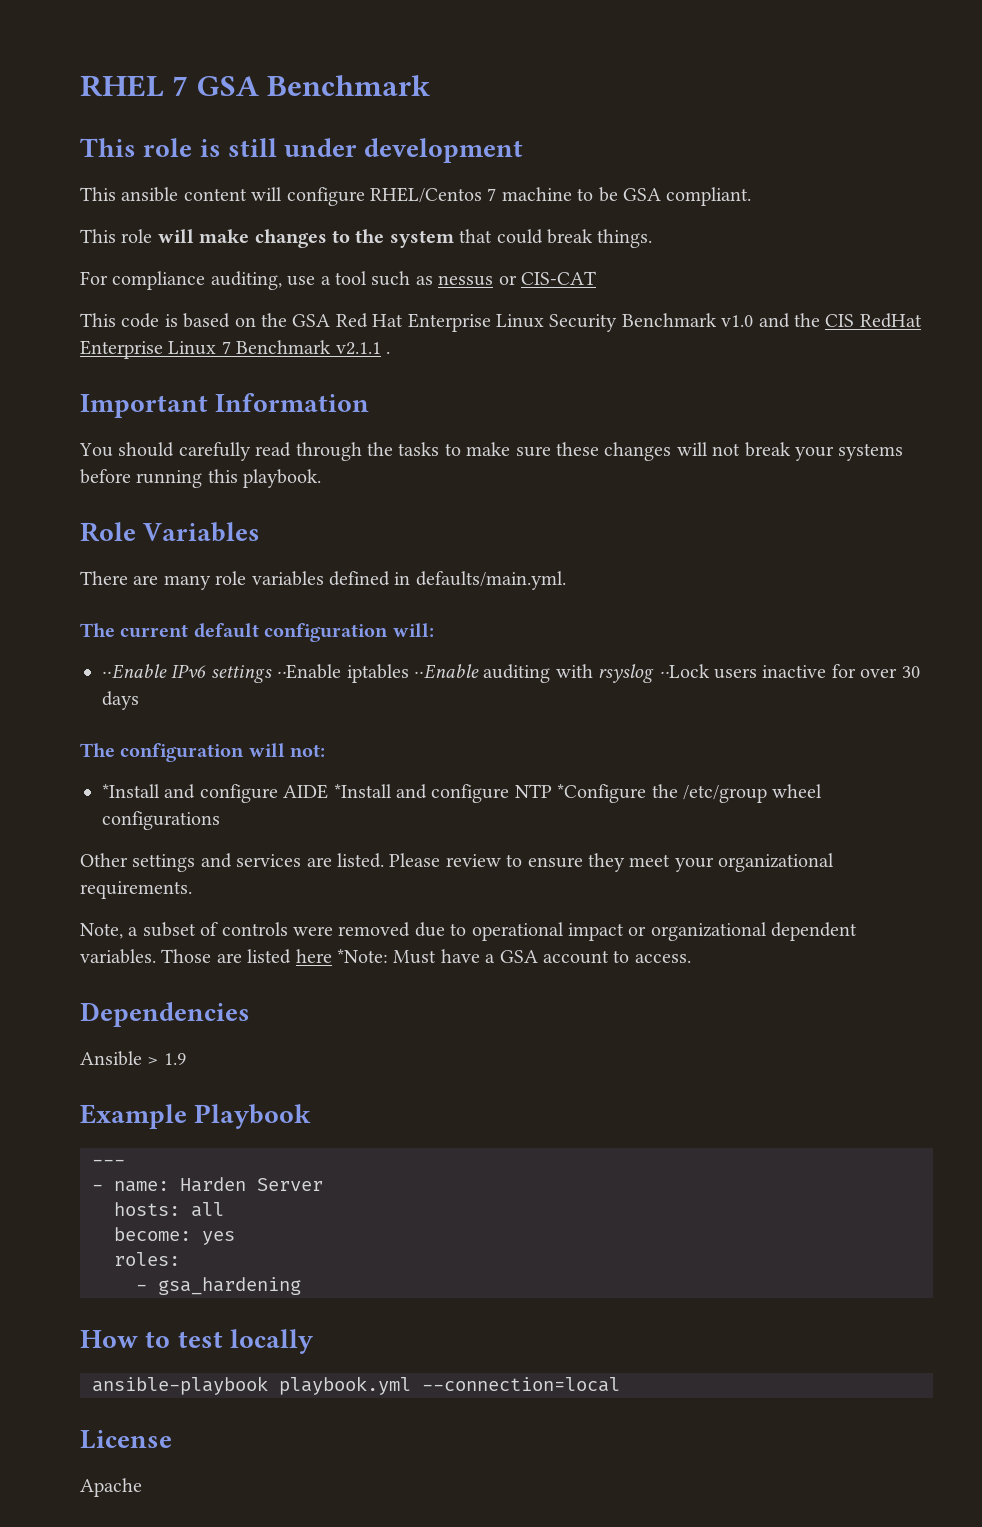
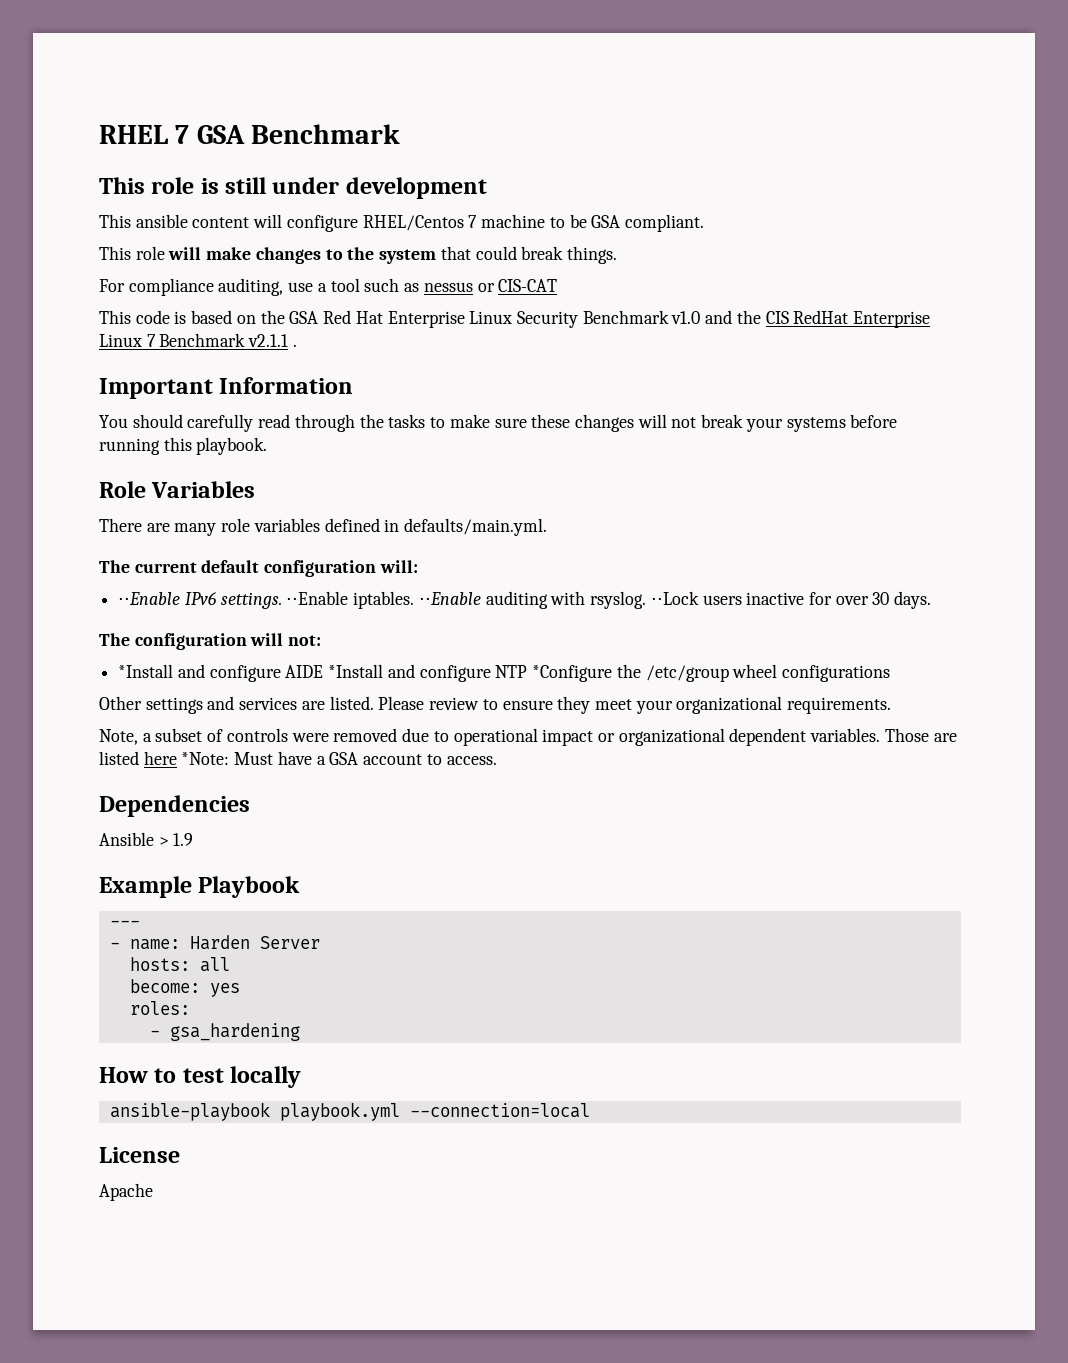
- ⋅⋅Enable IPv6 settings ⋅⋅Enable iptables ⋅⋅Enable auditing with rsyslog ⋅⋅Lock users inactive for over 30 days
+ ⋅⋅Enable IPv6 settings. ⋅⋅Enable iptables. ⋅⋅Enable auditing with rsyslog. ⋅⋅Lock users inactive for over 30 days.

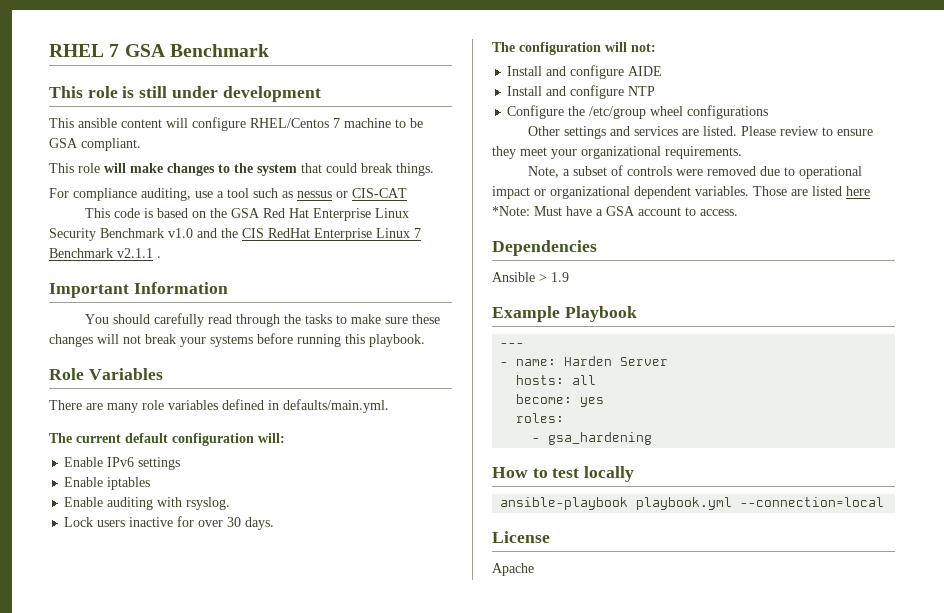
- ⋅⋅Enable IPv6 settings. ⋅⋅Enable iptables. ⋅⋅Enable auditing with rsyslog. ⋅⋅Lock users inactive for over 30 days.
+ Enable IPv6 settings
+ Enable iptables
+ Enable auditing with rsyslog.
+ Lock users inactive for over 30 days.
- *Install and configure AIDE *Install and configure NTP *Configure the /etc/group wheel configurations
+ Install and configure AIDE
+ Install and configure NTP
+ Configure the /etc/group wheel configurations

